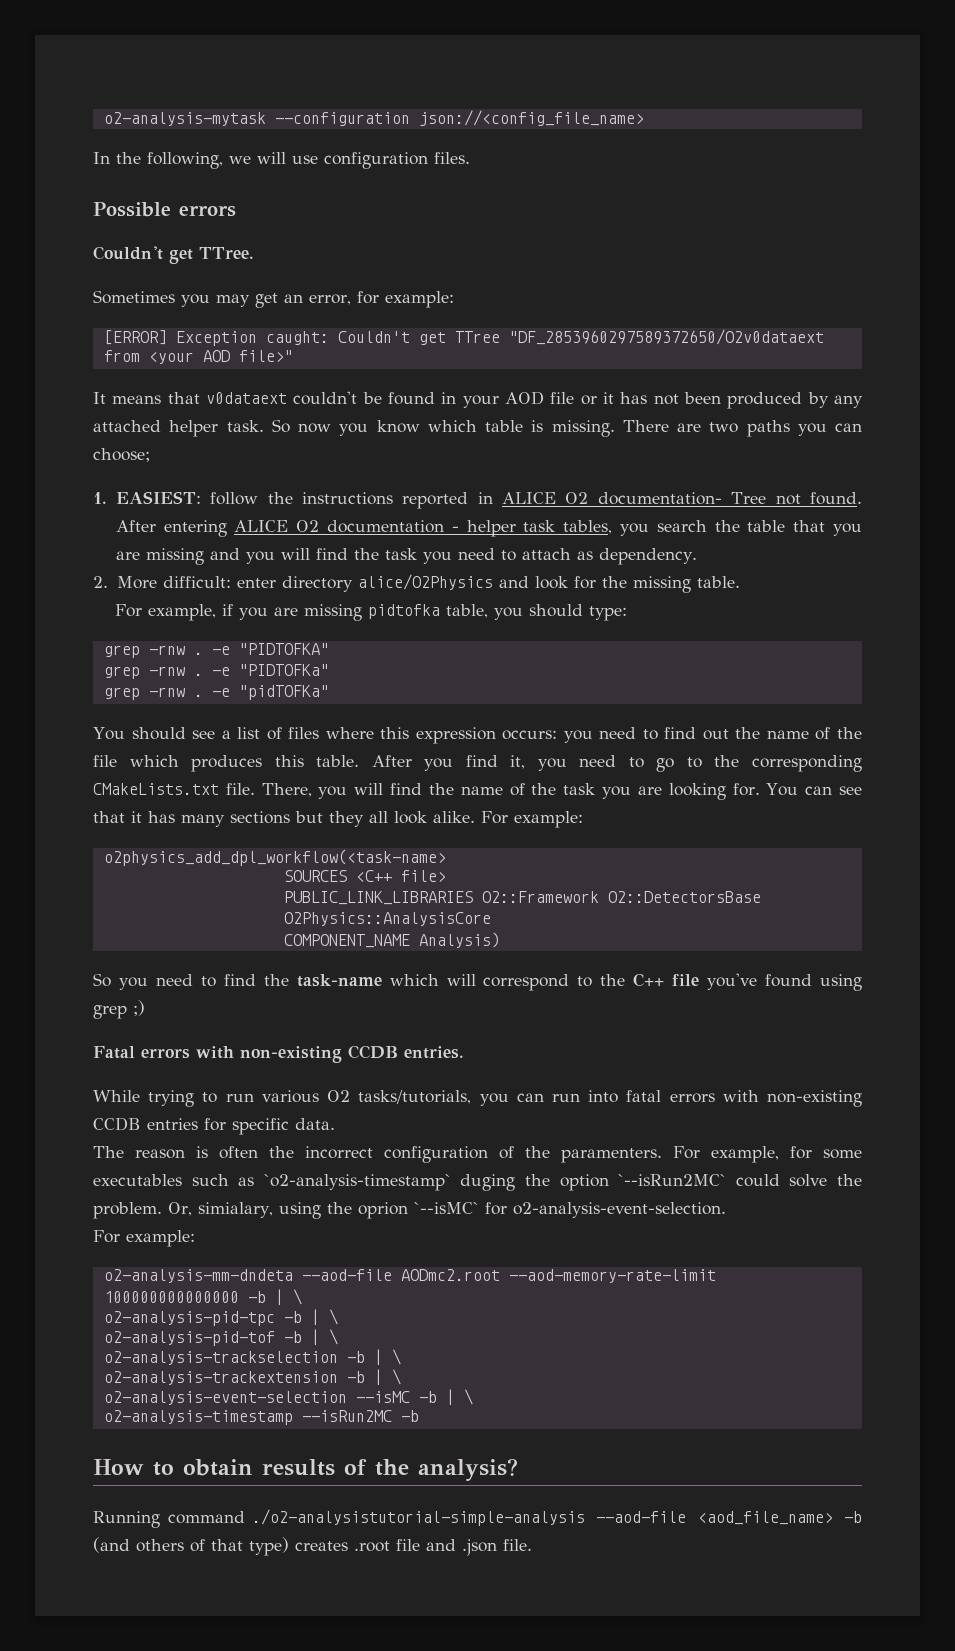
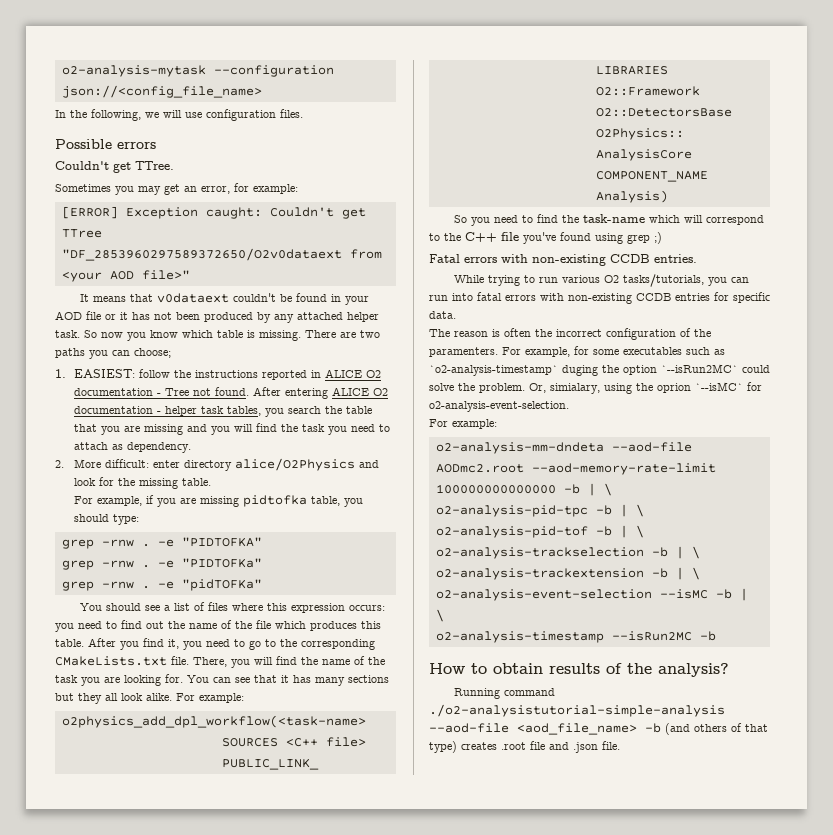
- 1. EASIEST: follow the instructions reported in ALICE O2 documentation- Tree not found.
+ 1. EASIEST: follow the instructions reported in ALICE O2 documentation - Tree not found.

